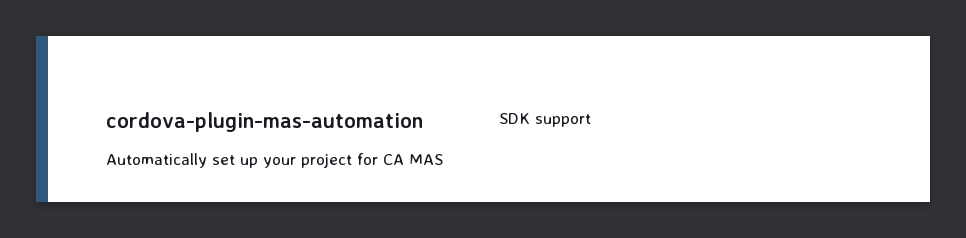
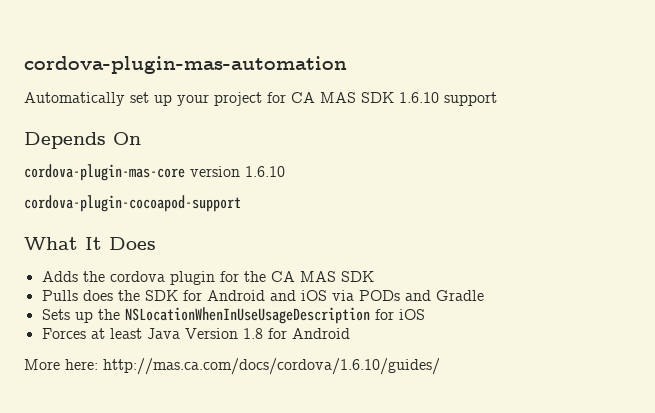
- Automatically set up your project for CA MAS SDK support
+ Automatically set up your project for CA MAS SDK 1.6.10 support
+ Depends On
+ cordova-plugin-mas-core version 1.6.10
+ cordova-plugin-cocoapod-support
+ What It Does
+ Adds the cordova plugin for the CA MAS SDK
+ Pulls does the SDK for Android and iOS via PODs and Gradle
+ Sets up the NSLocationWhenInUseUsageDescription for iOS
+ Forces at least Java Version 1.8 for Android
+ More here: http://mas.ca.com/docs/cordova/1.6.10/guides/

